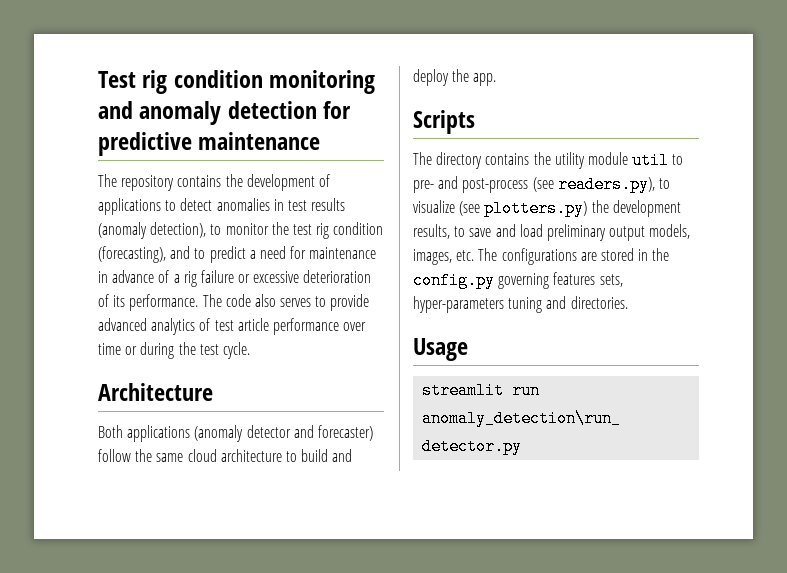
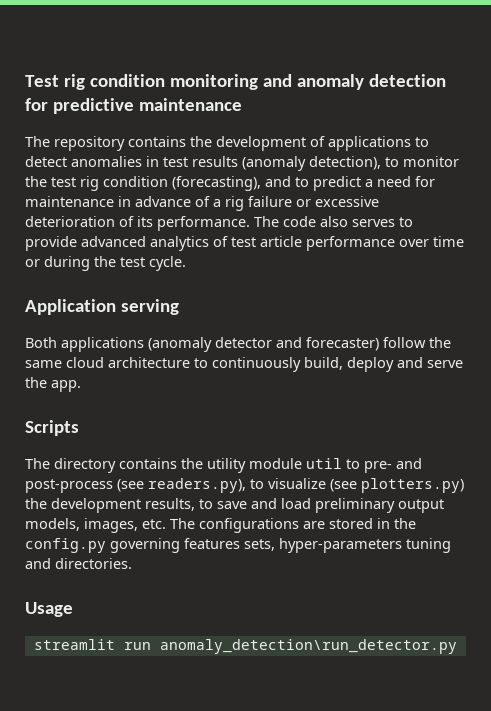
- Architecture
+ Application serving
- Both applications (anomaly detector and forecaster) follow the same cloud architecture to build and deploy the app.
+ Both applications (anomaly detector and forecaster) follow the same cloud architecture to continuously build, deploy and serve the app.

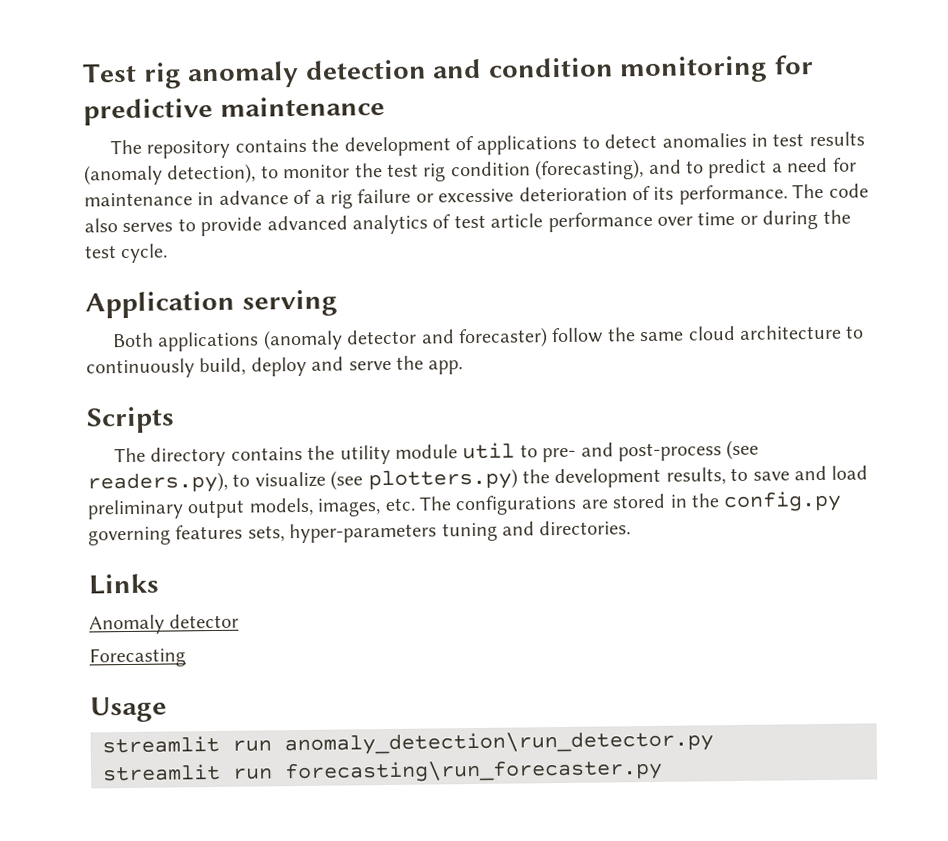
- Test rig condition monitoring and anomaly detection for predictive maintenance
+ Test rig anomaly detection and condition monitoring for predictive maintenance
+ Links
+ Anomaly detector
+ Forecasting
+ streamlit run forecasting\run_forecaster.py

